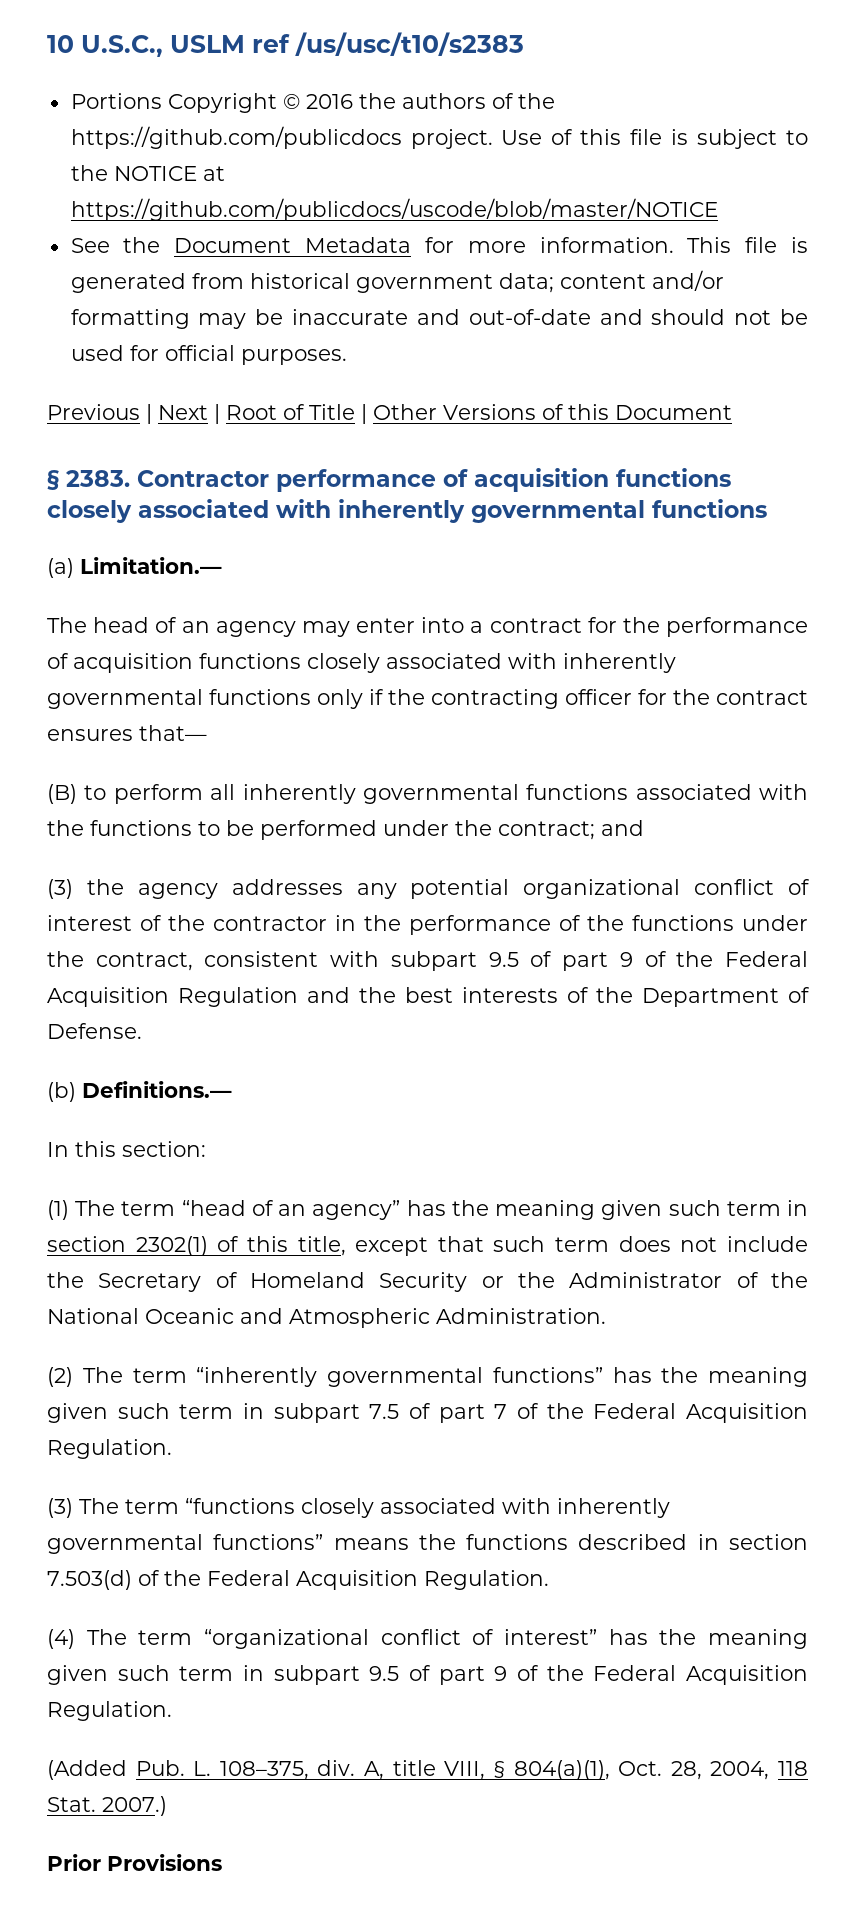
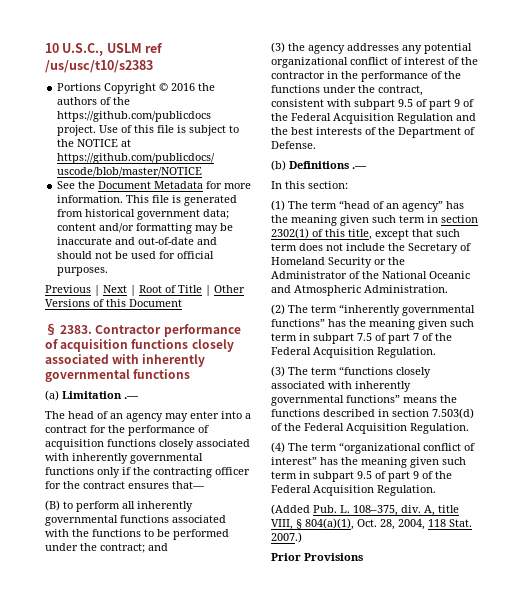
- (a) Limitation.—
+ (a) Limitation .—
- (b) Definitions.—
+ (b) Definitions .—

